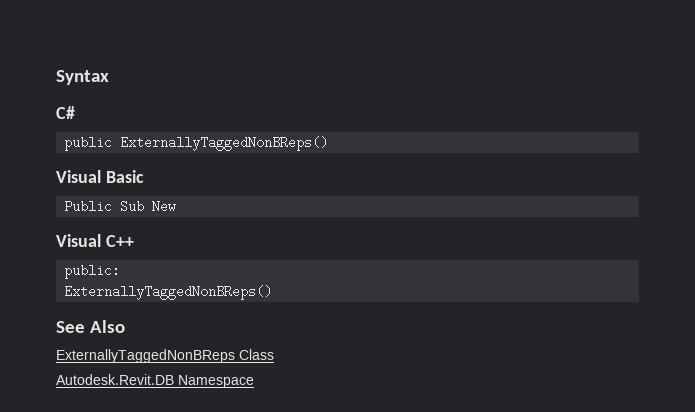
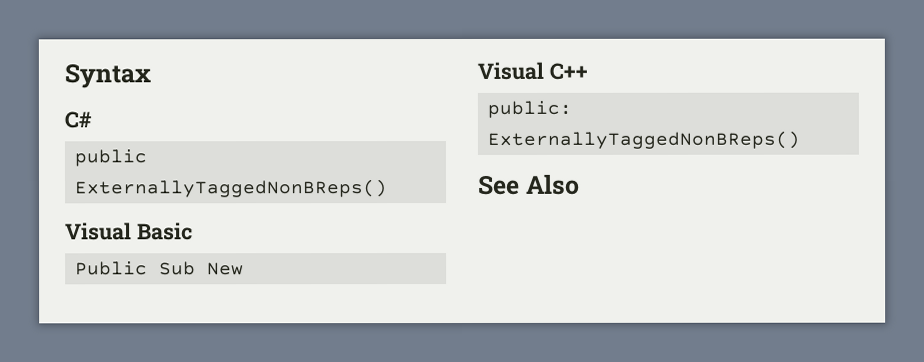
- ExternallyTaggedNonBReps Class
- Autodesk.Revit.DB Namespace

